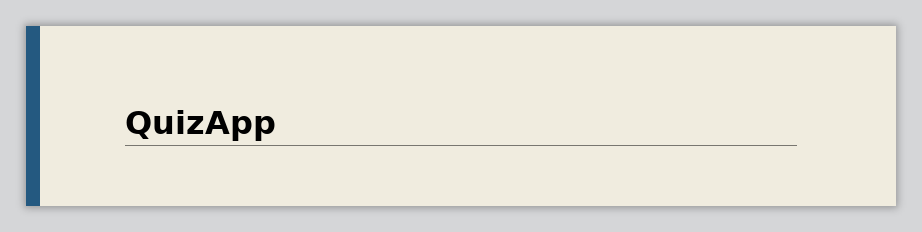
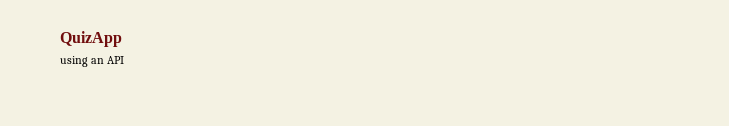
+ using an API

